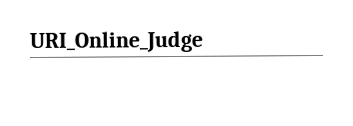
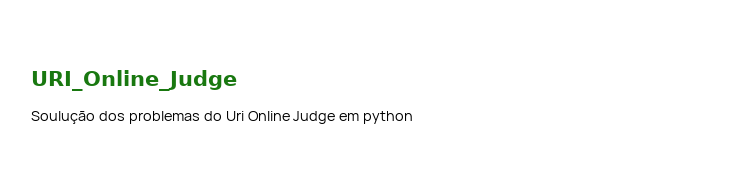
+ Soulução dos problemas do Uri Online Judge em python

